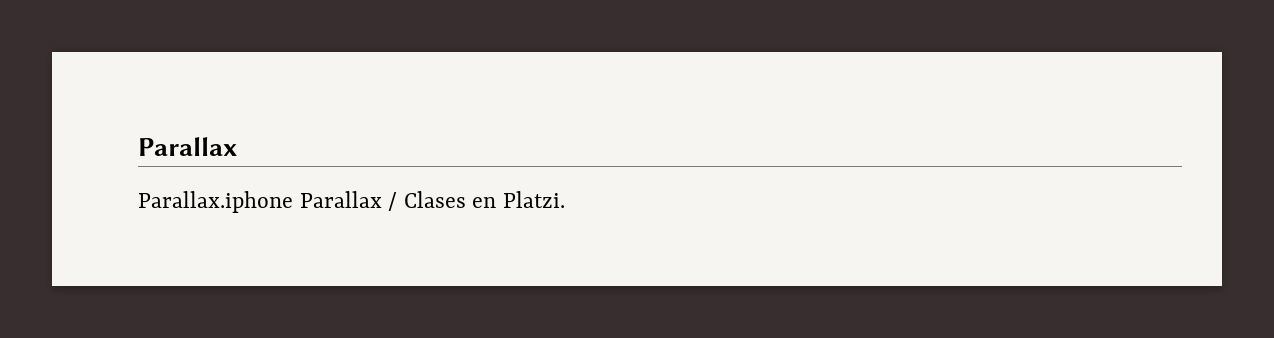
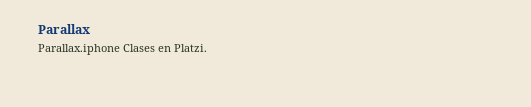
- Parallax.iphone Parallax / Clases en Platzi.
+ Parallax.iphone Clases en Platzi.

